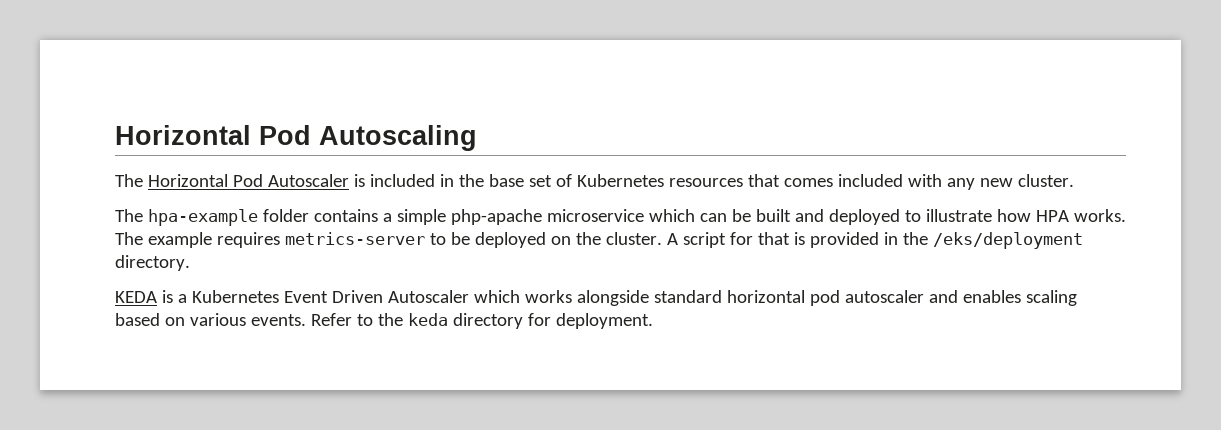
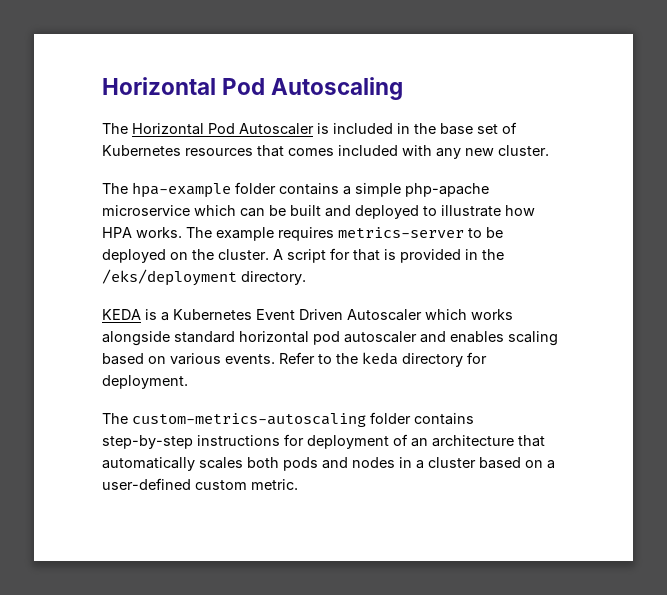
+ The custom-metrics-autoscaling folder contains step-by-step instructions for deployment of an architecture that automatically scales both pods and nodes in a cluster based on a user-defined custom metric.

